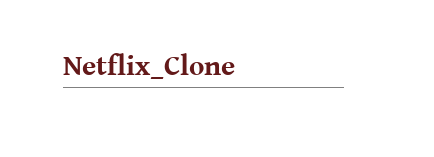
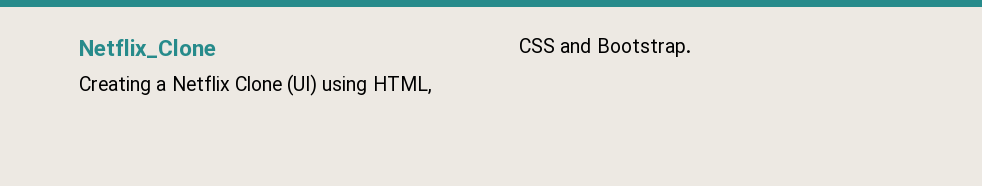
+ Creating a Netflix Clone (UI) using HTML, CSS and Bootstrap.

